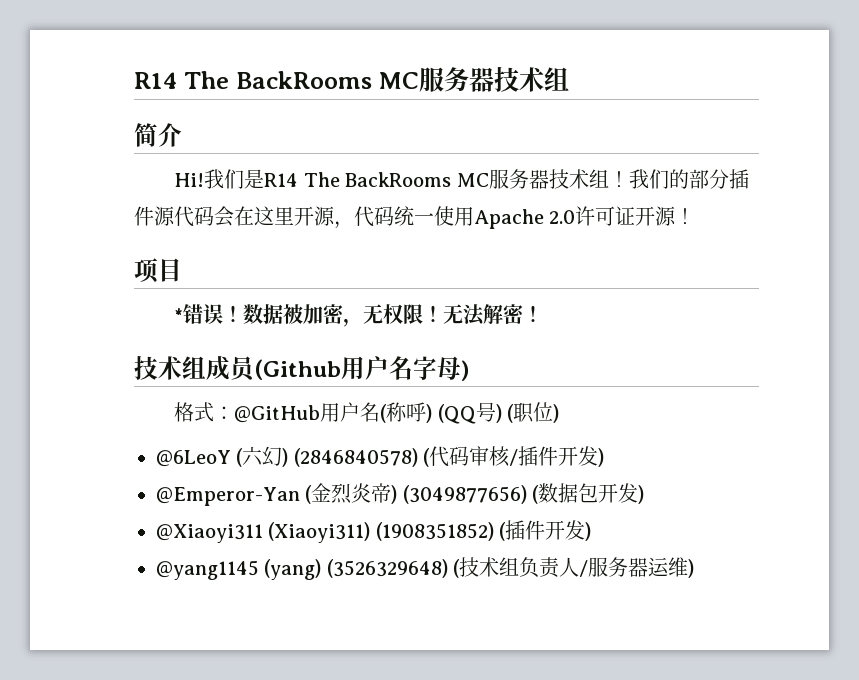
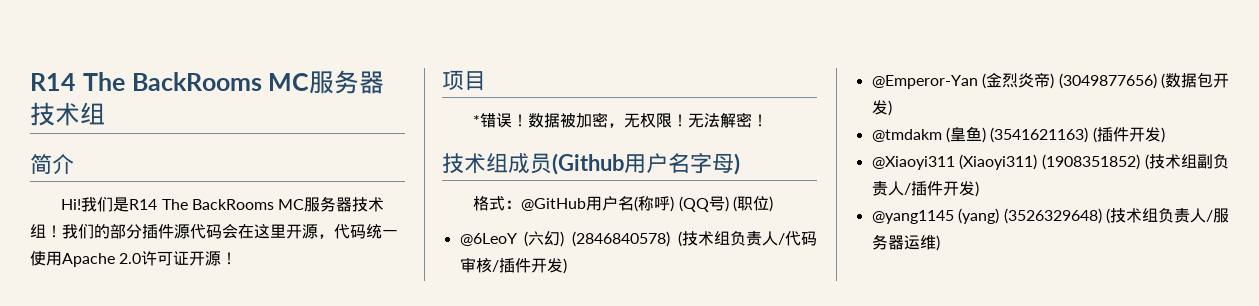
- @6LeoY (六幻) (2846840578) (代码审核/插件开发)
+ @6LeoY (六幻) (2846840578) (技术组负责人/代码审核/插件开发)
+ @tmdakm (皇鱼) (3541621163) (插件开发)
- @Xiaoyi311 (Xiaoyi311) (1908351852) (插件开发)
+ @Xiaoyi311 (Xiaoyi311) (1908351852) (技术组副负责人/插件开发)

